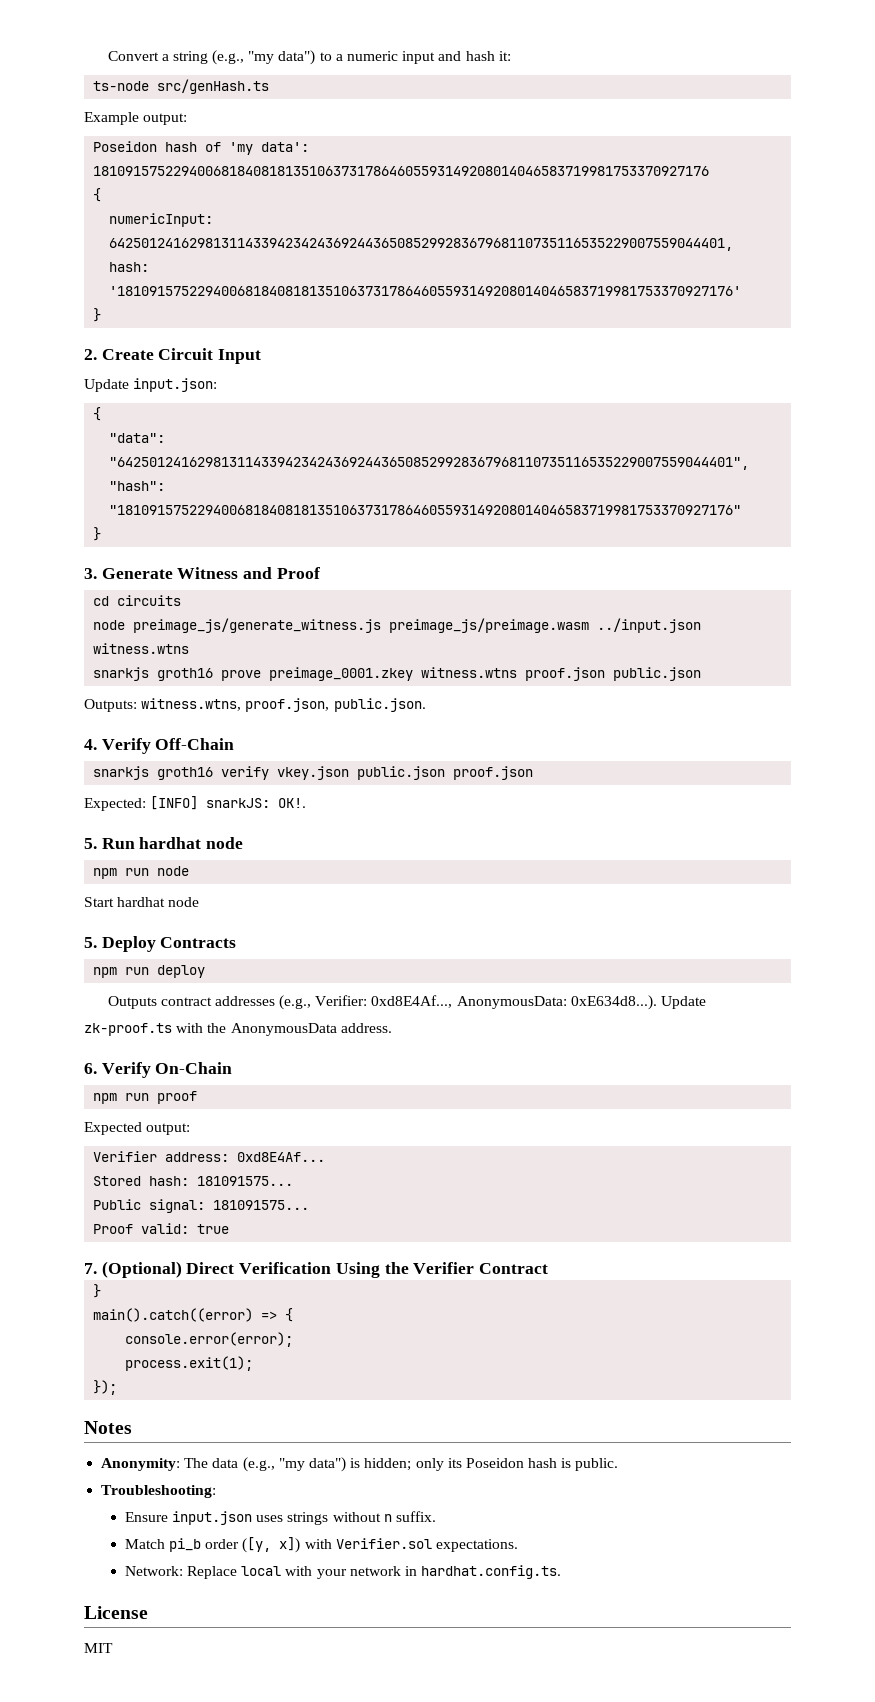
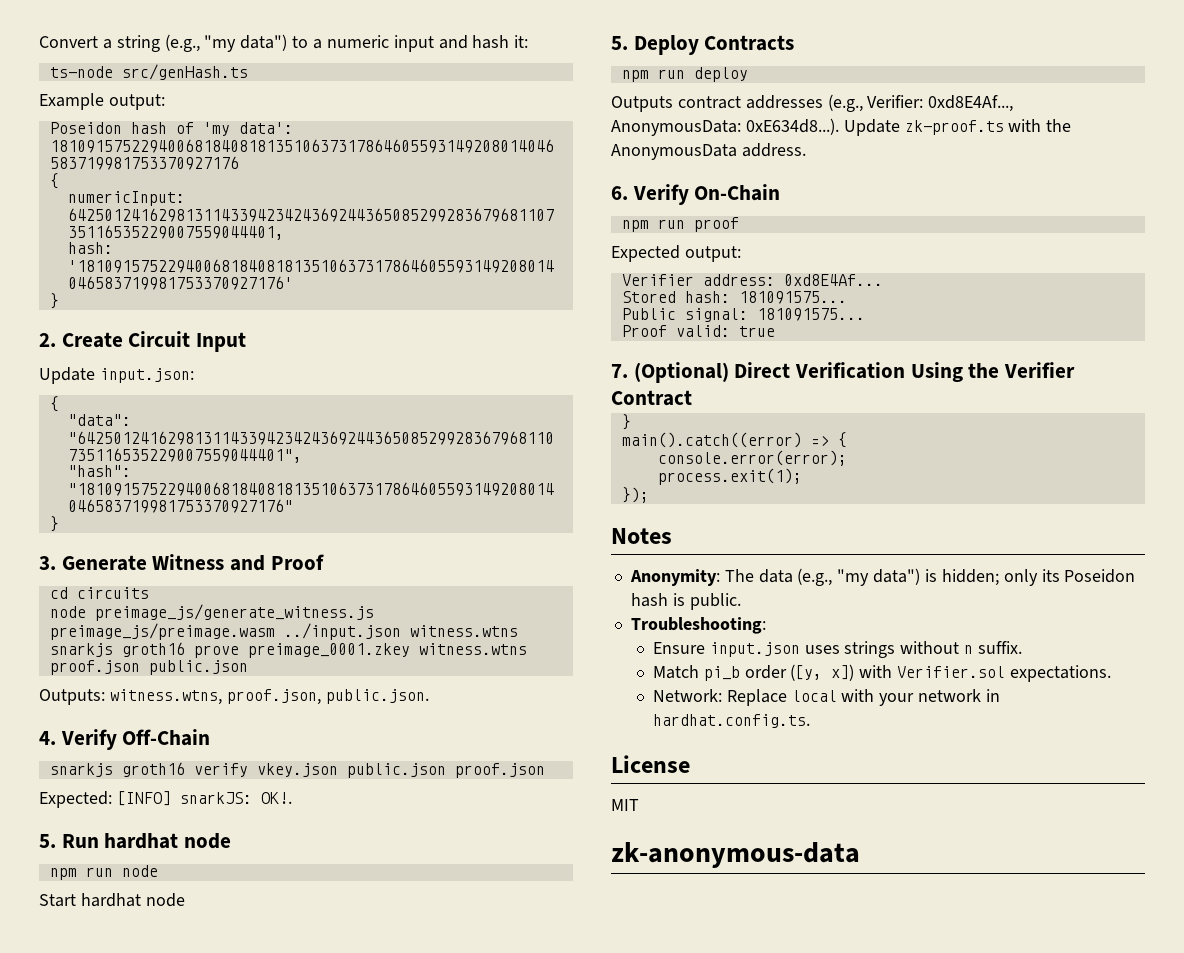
+ zk-anonymous-data

